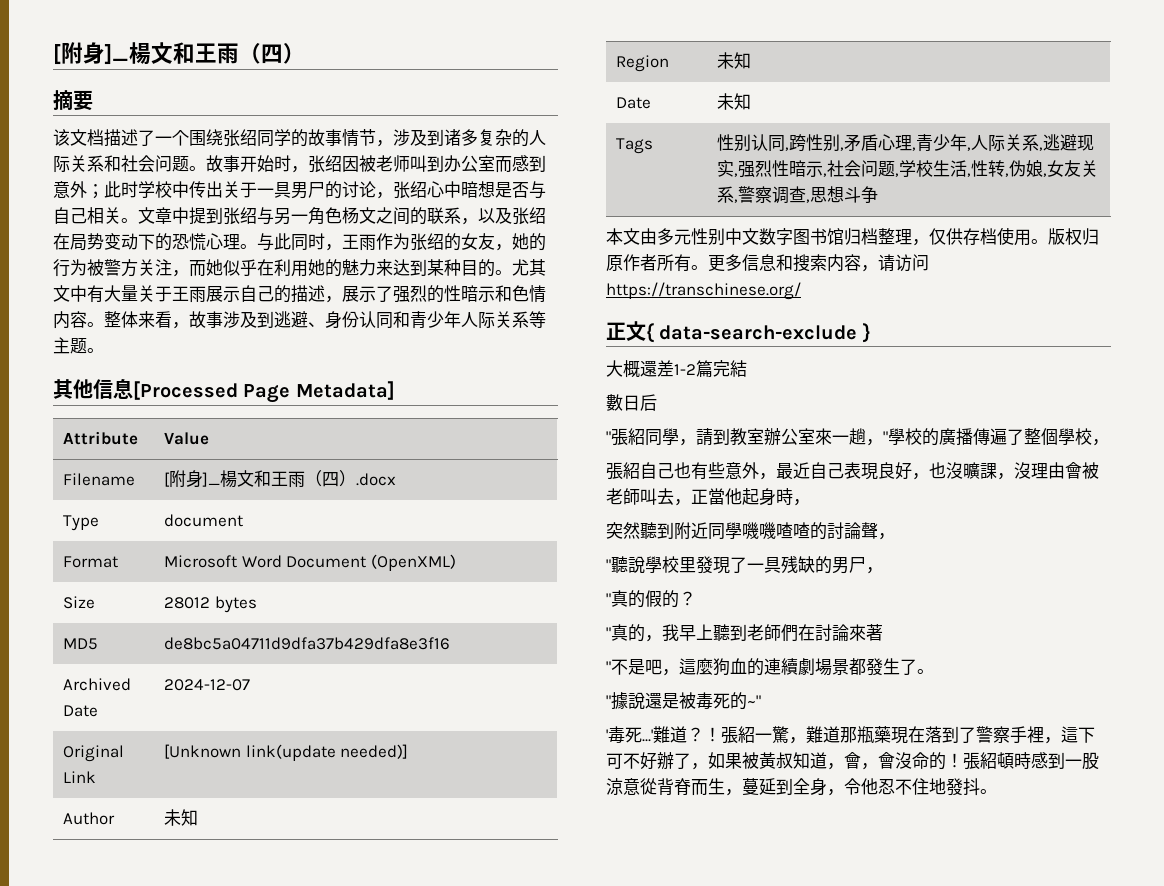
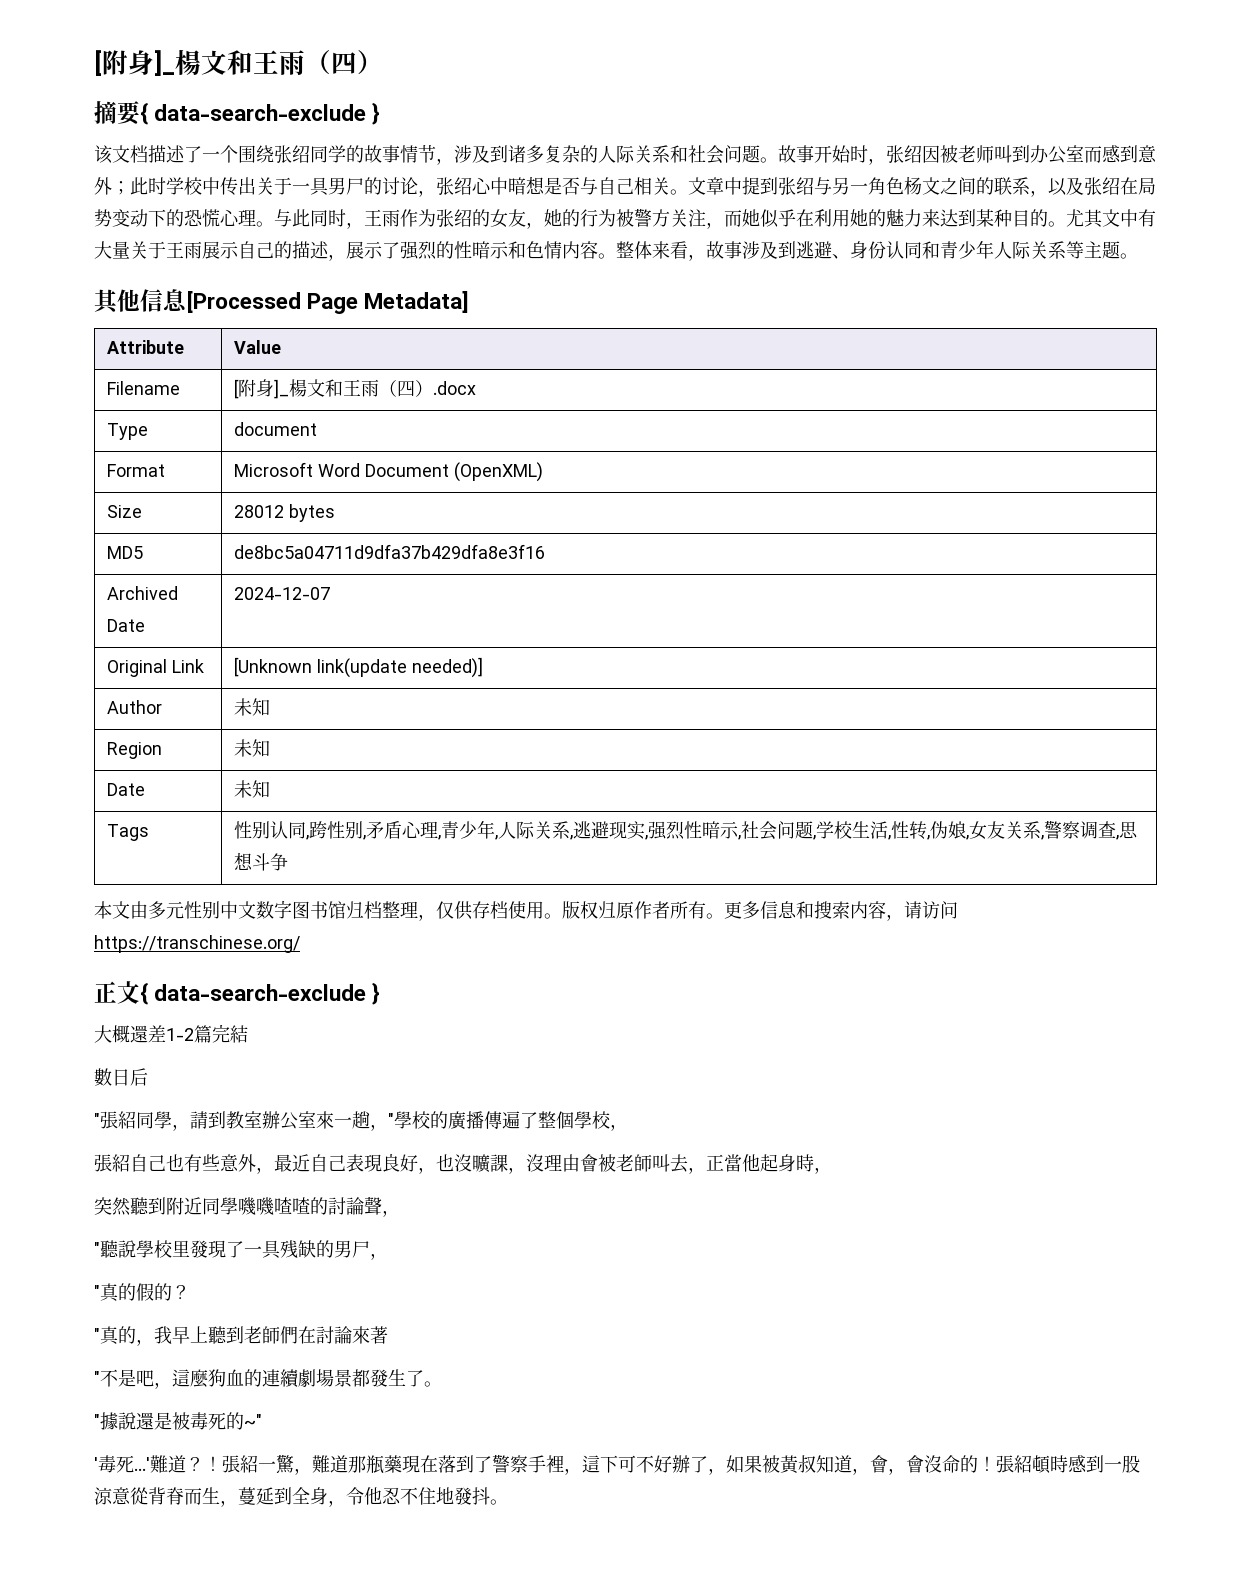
- 摘要
+ 摘要{ data-search-exclude }

